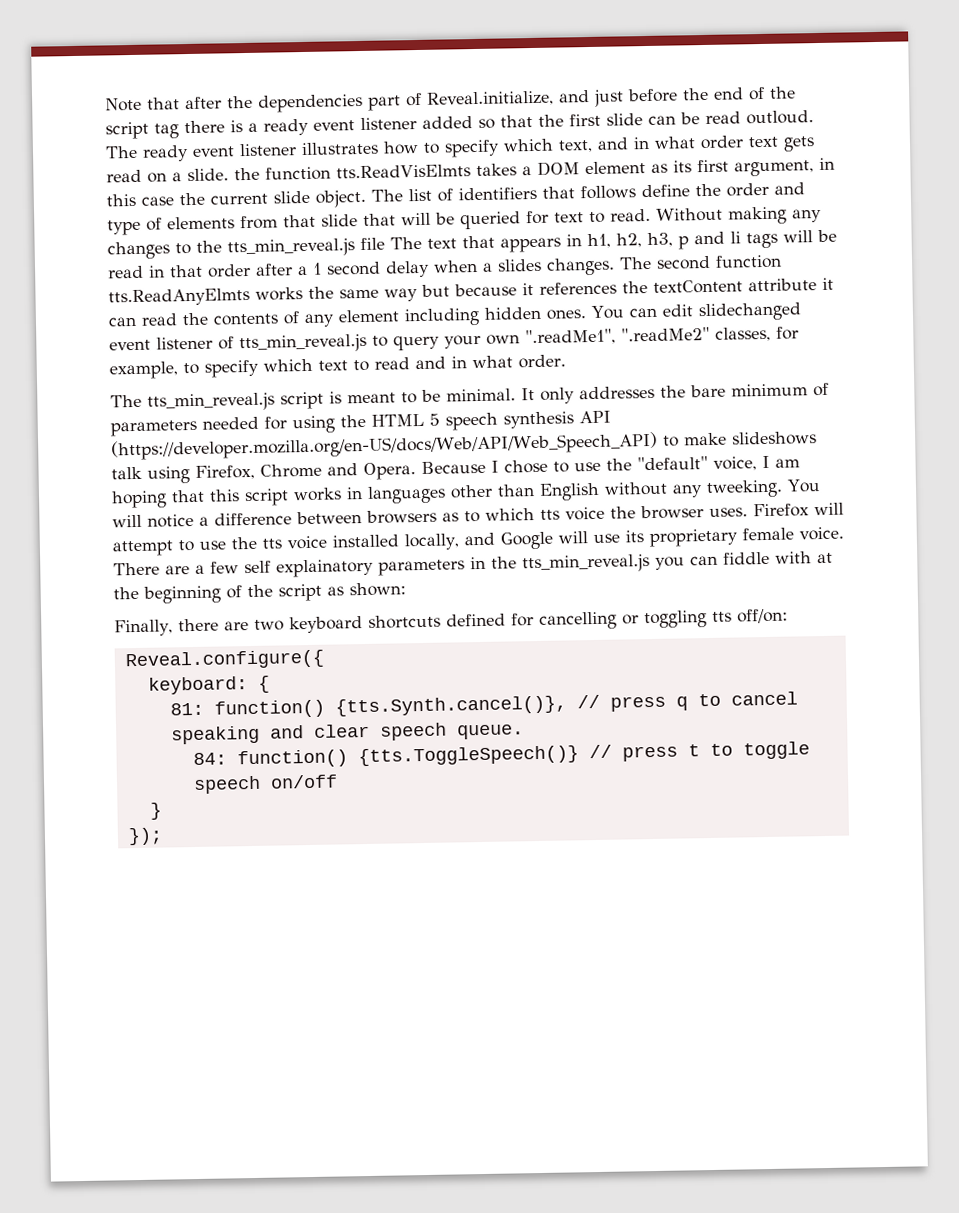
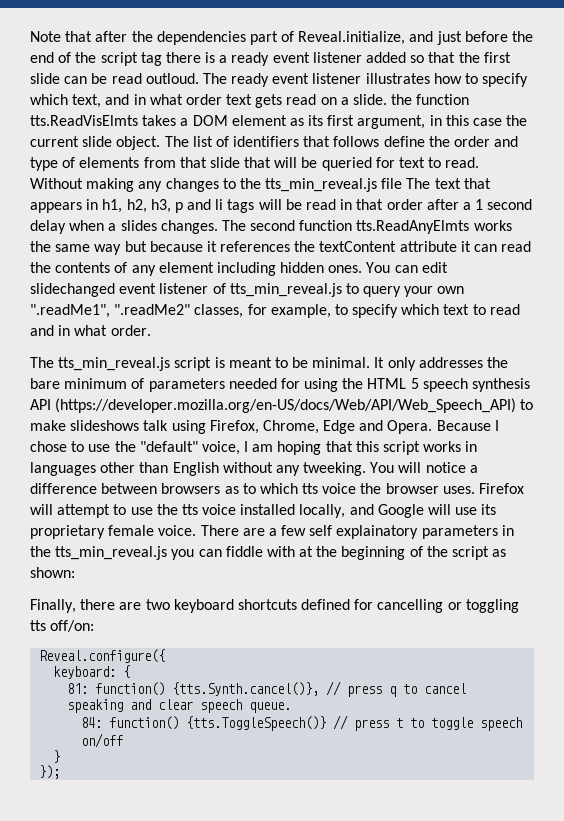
- It only addresses the bare minimum of parameters needed for using the HTML 5 speech synthesis API (https://developer.mozilla.org/en-US/docs/Web/API/Web_Speech_API) to make slideshows talk using Firefox, Chrome and Opera.
+ It only addresses the bare minimum of parameters needed for using the HTML 5 speech synthesis API (https://developer.mozilla.org/en-US/docs/Web/API/Web_Speech_API) to make slideshows talk using Firefox, Chrome, Edge and Opera.

